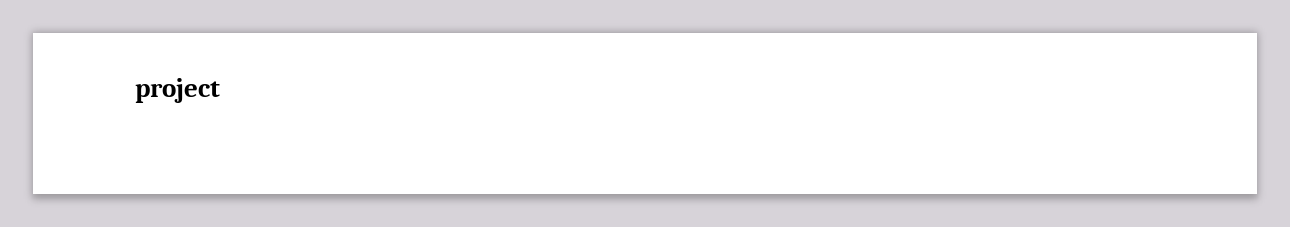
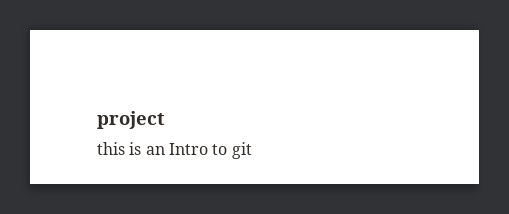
+ this is an Intro to git

